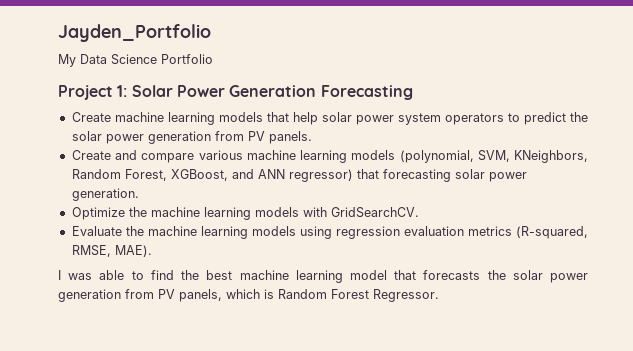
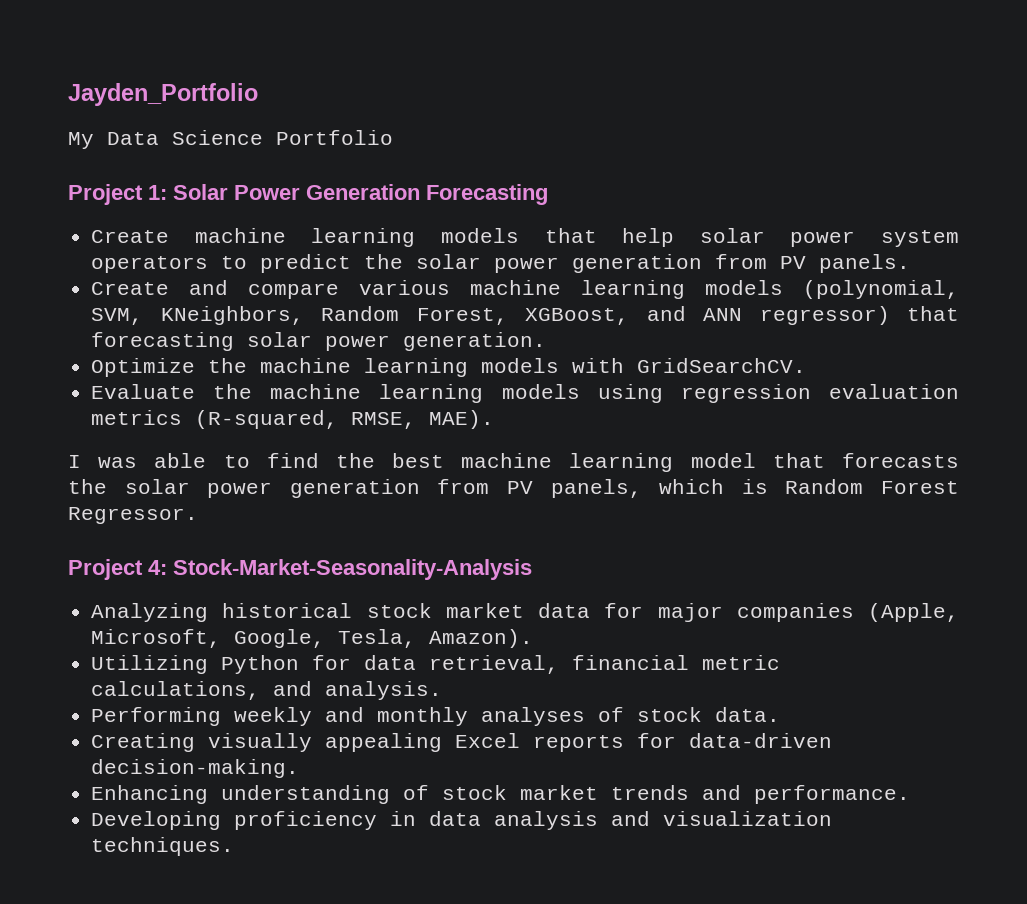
+ Project 4: Stock-Market-Seasonality-Analysis
+ Analyzing historical stock market data for major companies (Apple, Microsoft, Google, Tesla, Amazon).
+ Utilizing Python for data retrieval, financial metric calculations, and analysis.
+ Performing weekly and monthly analyses of stock data.
+ Creating visually appealing Excel reports for data-driven decision-making.
+ Enhancing understanding of stock market trends and performance.
+ Developing proficiency in data analysis and visualization techniques.

